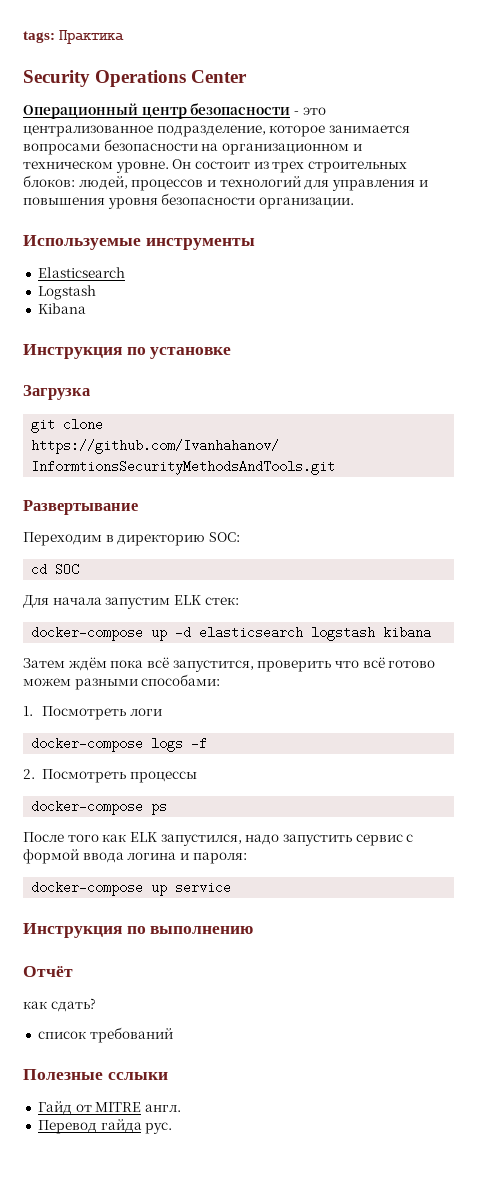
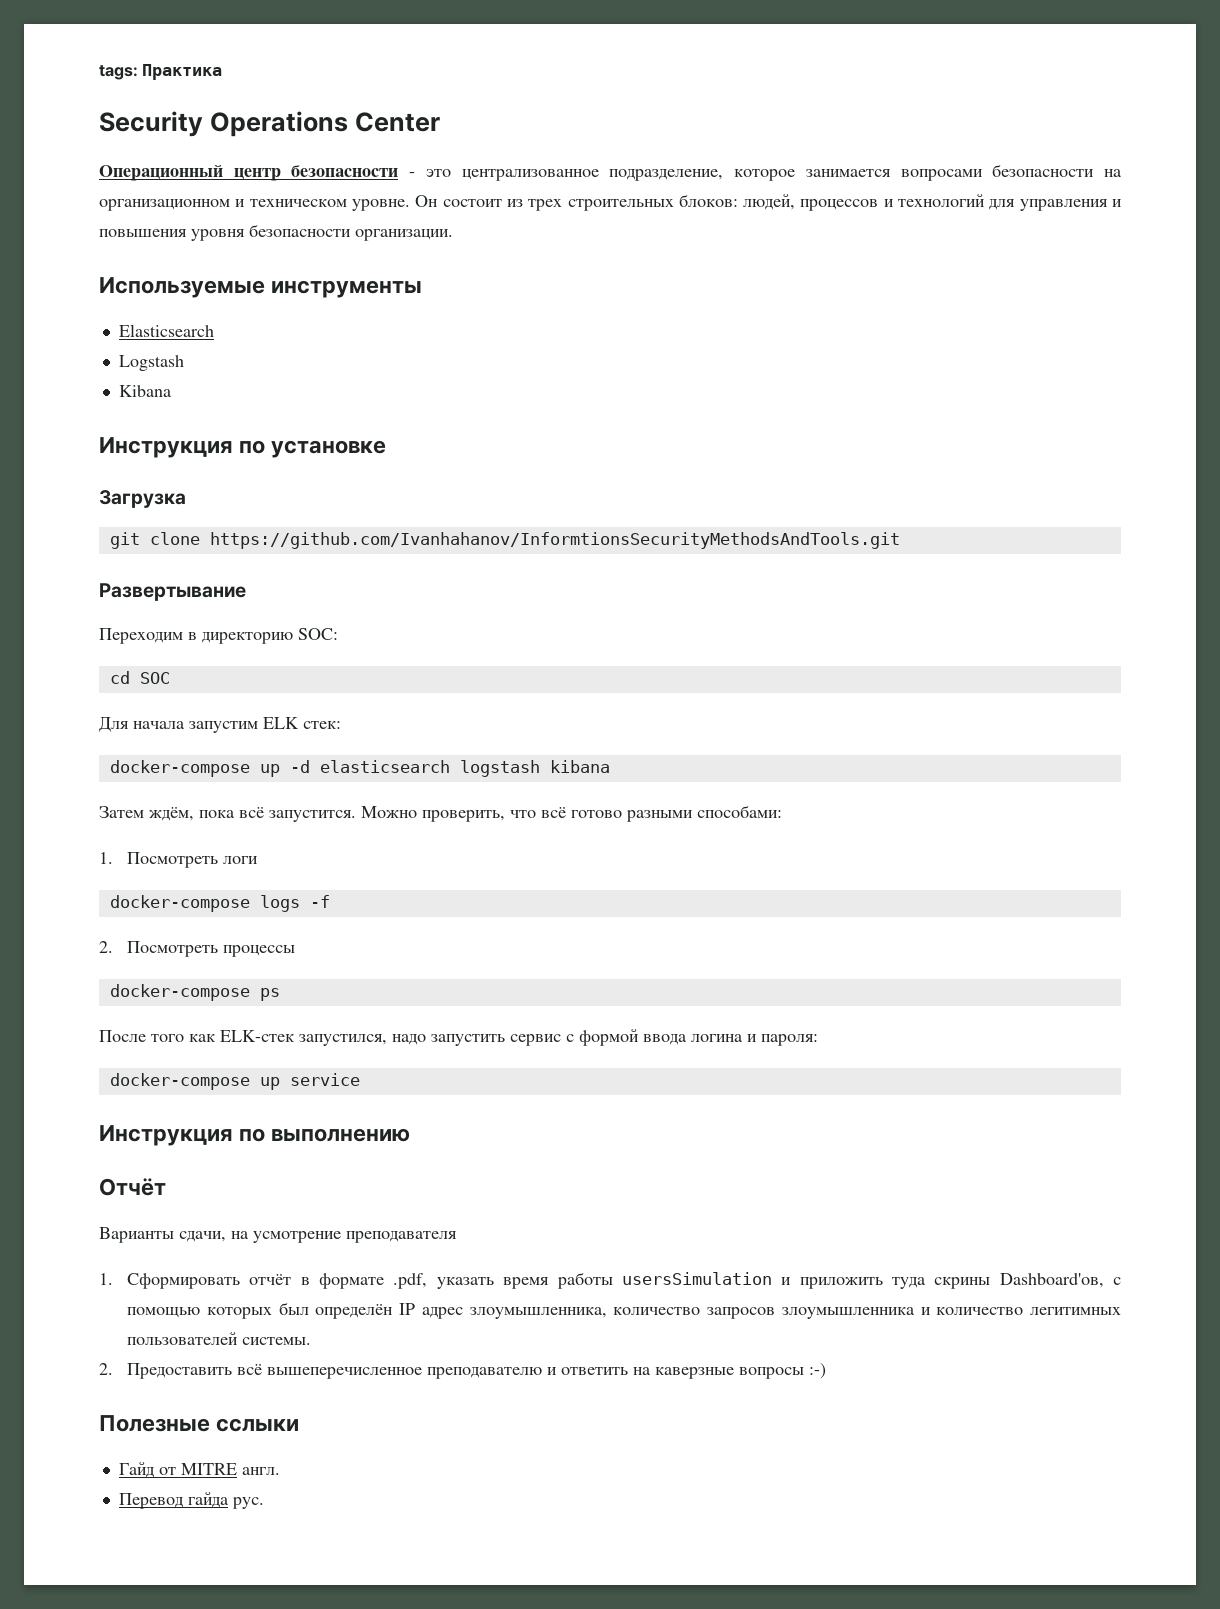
- Затем ждём пока всё запустится, проверить что всё готово можем разными способами:
+ Затем ждём, пока всё запустится. Можно проверить, что всё готово разными способами:
- После того как ELK запустился, надо запустить сервис с формой ввода логина и пароля:
+ После того как ELK-стек запустился, надо запустить сервис с формой ввода логина и пароля:
- как сдать?
- список требований
+ Варианты сдачи, на усмотрение преподавателя
+ 1. Сформировать отчёт в формате .pdf, указать время работы usersSimulation и приложить туда скрины Dashboard'ов, с помощью которых был определён IP адрес злоумышленника, количество запросов злоумышленника и количество легитимных пользователей системы.
+ 2. Предоставить всё вышеперечисленное преподавателю и ответить на каверзные вопросы :-)

